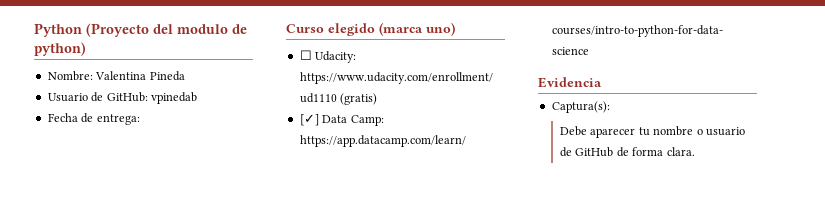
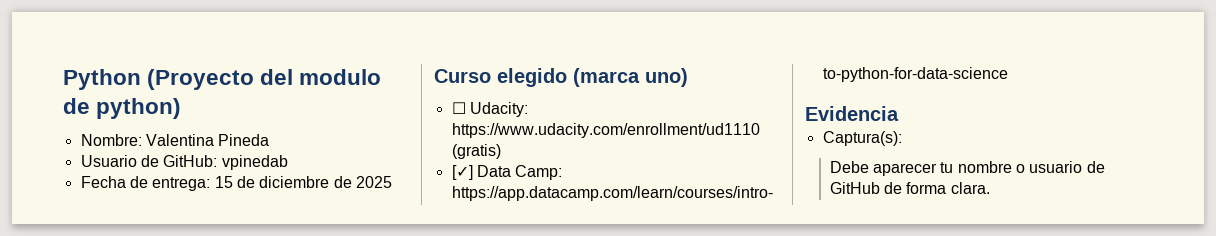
- Fecha de entrega:
+ Fecha de entrega: 15 de diciembre de 2025

